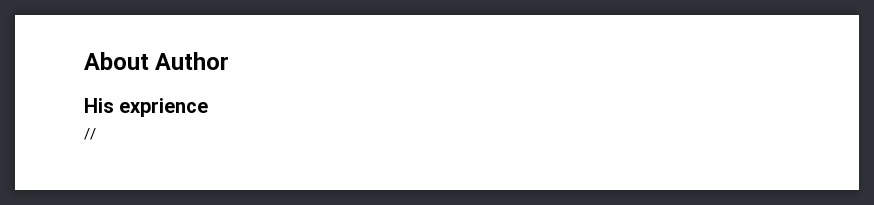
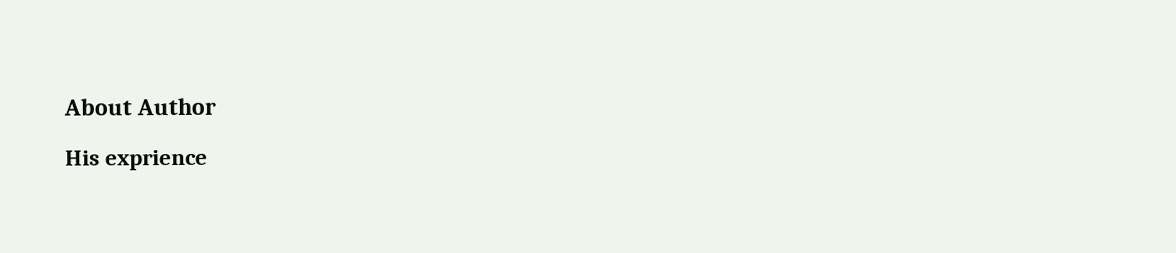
  His exprience
- //

